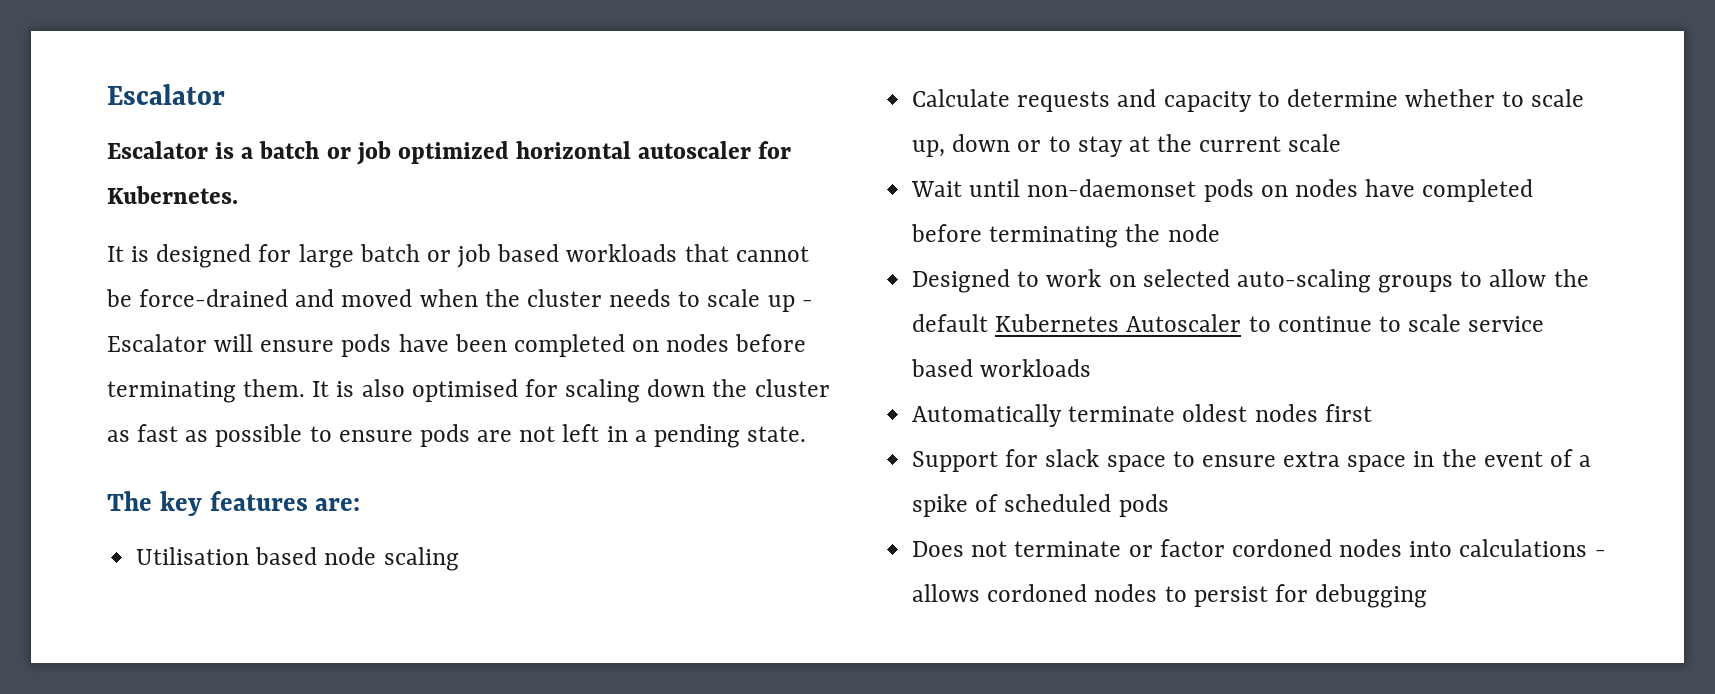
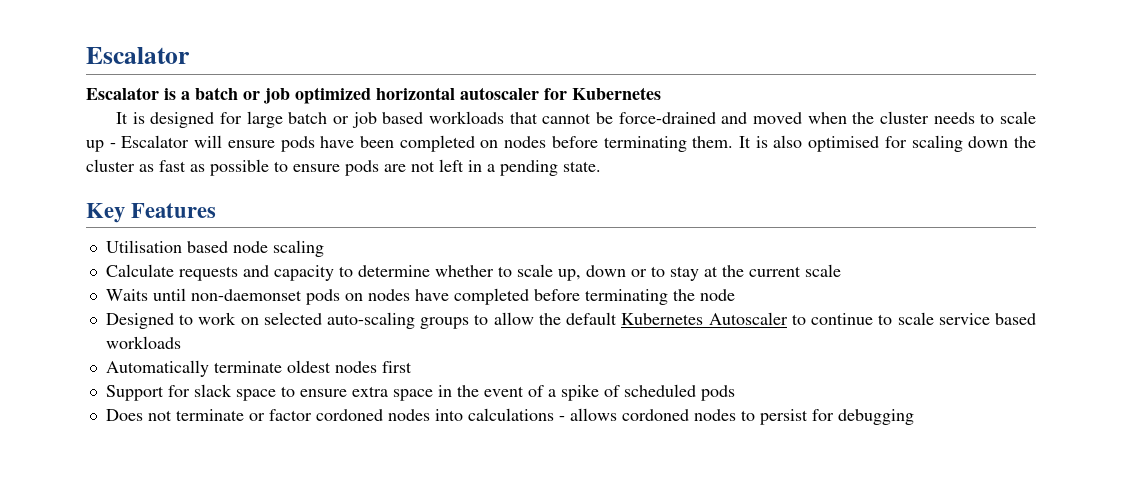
- Escalator is a batch or job optimized horizontal autoscaler for Kubernetes.
+ Escalator is a batch or job optimized horizontal autoscaler for Kubernetes
- The key features are:
+ Key Features
- Wait until non-daemonset pods on nodes have completed before terminating the node
+ Waits until non-daemonset pods on nodes have completed before terminating the node

